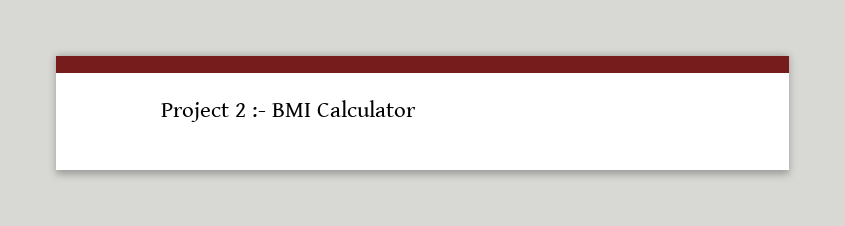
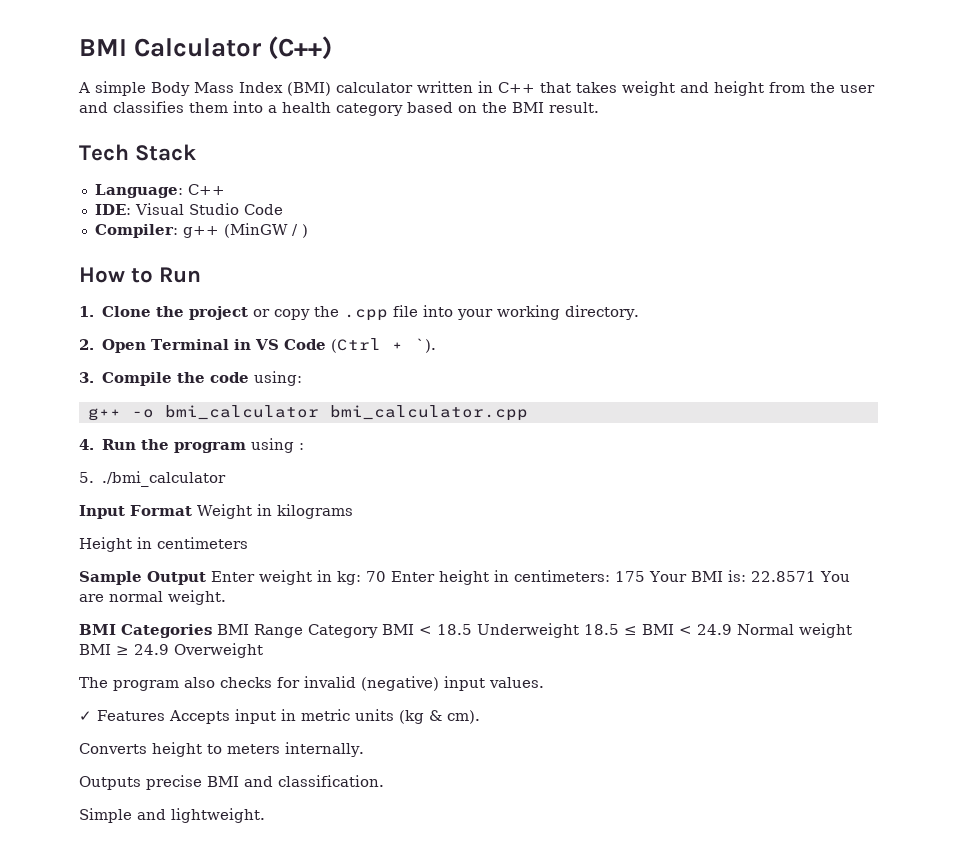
- Project 2 :- BMI Calculator
+ BMI Calculator (C++)
+ A simple Body Mass Index (BMI) calculator written in C++ that takes weight and height from the user and classifies them into a health category based on the BMI result.
+ Tech Stack
+ Language: C++
+ IDE: Visual Studio Code
+ Compiler: g++ (MinGW / )
+ How to Run
+ 1. Clone the project or copy the .cpp file into your working directory.
+ 2. Open Terminal in VS Code (Ctrl + `).
+ 3. Compile the code using:
+ g++ -o bmi_calculator bmi_calculator.cpp
+ 4. Run the program using :
+ 5. ./bmi_calculator
+ Input Format Weight in kilograms
+ Height in centimeters
+ Sample Output Enter weight in kg: 70 Enter height in centimeters: 175 Your BMI is: 22.8571 You are normal weight.
+ BMI Categories BMI Range Category BMI < 18.5 Underweight 18.5 ≤ BMI < 24.9 Normal weight BMI ≥ 24.9 Overweight
+ The program also checks for invalid (negative) input values.
+ ✓ Features Accepts input in metric units (kg & cm).
+ Converts height to meters internally.
+ Outputs precise BMI and classification.
+ Simple and lightweight.

